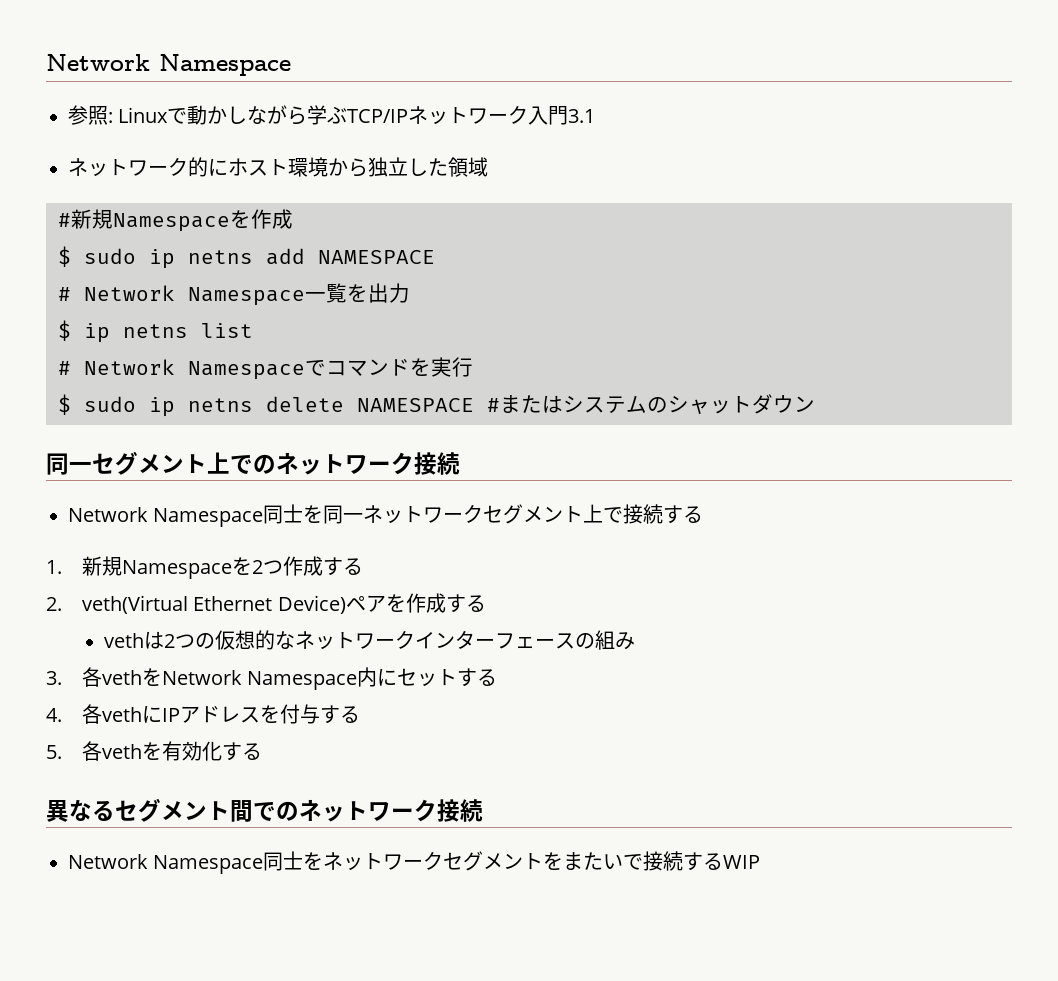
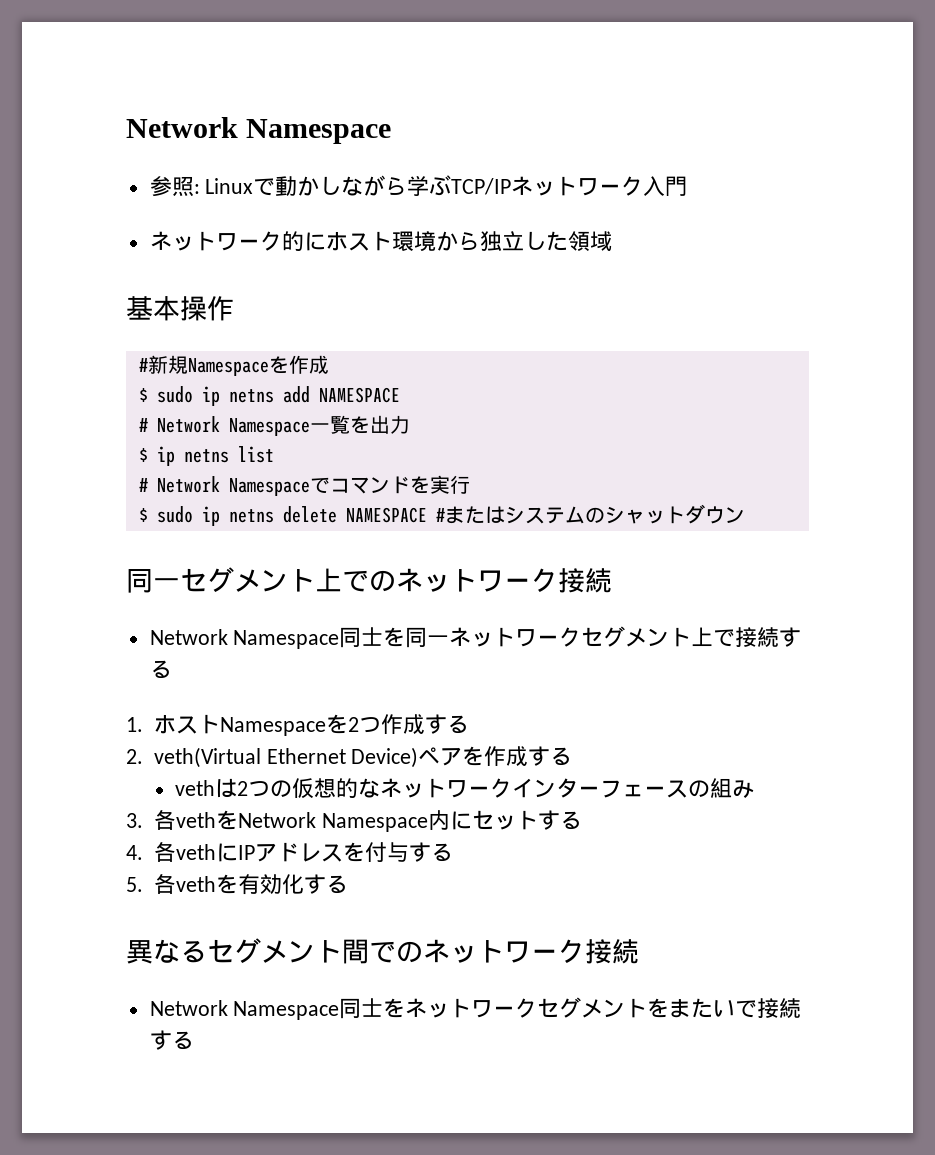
- 参照: Linuxで動かしながら学ぶTCP/IPネットワーク入門3.1
+ 参照: Linuxで動かしながら学ぶTCP/IPネットワーク入門
+ 基本操作
- 1.新規Namespaceを2つ作成する
+ 1.ホストNamespaceを2つ作成する
- Network Namespace同士をネットワークセグメントをまたいで接続するWIP
+ Network Namespace同士をネットワークセグメントをまたいで接続する

